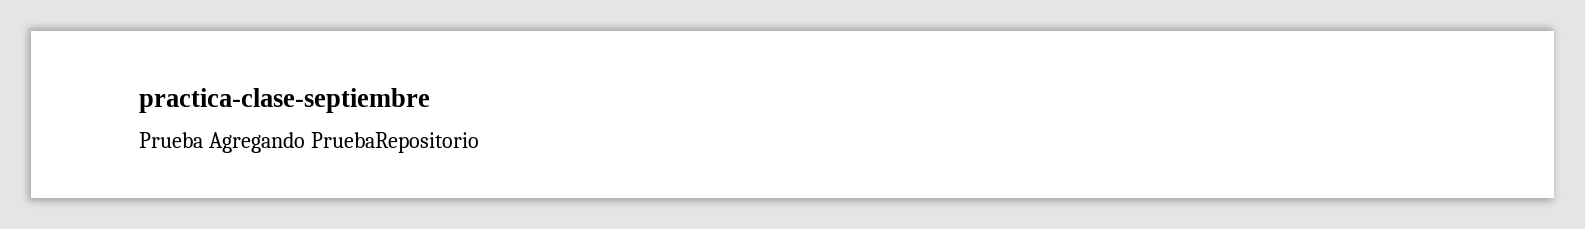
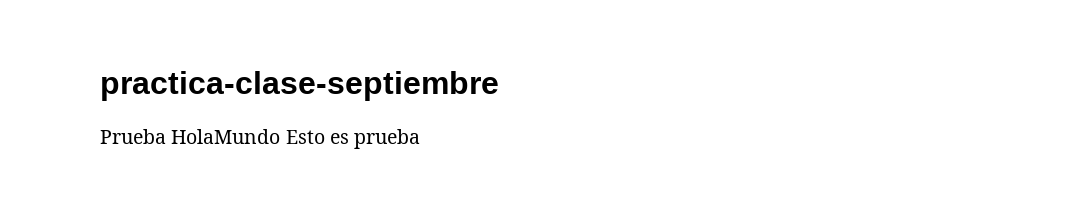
- Prueba Agregando PruebaRepositorio
+ Prueba HolaMundo Esto es prueba

